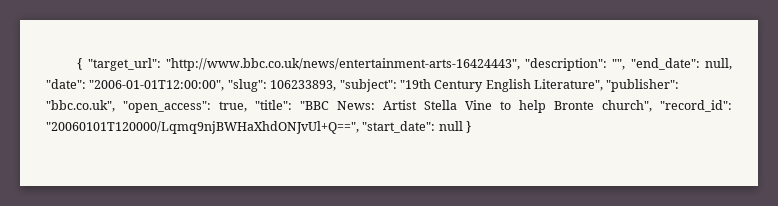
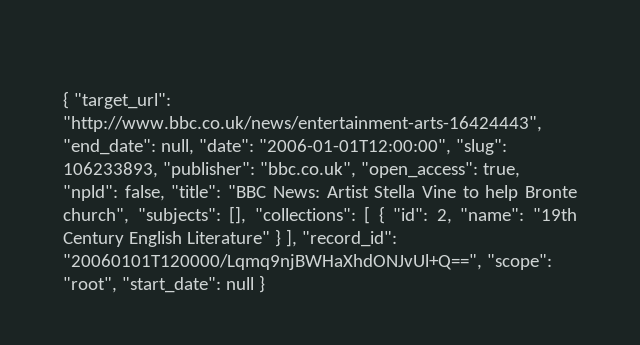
- { "target_url": "http://www.bbc.co.uk/news/entertainment-arts-16424443", "description": "", "end_date": null, "date": "2006-01-01T12:00:00", "slug": 106233893, "subject": "19th Century English Literature", "publisher": "bbc.co.uk", "open_access": true, "title": "BBC News: Artist Stella Vine to help Bronte church", "record_id": "20060101T120000/Lqmq9njBWHaXhdONJvUl+Q==", "start_date": null }
+ { "target_url": "http://www.bbc.co.uk/news/entertainment-arts-16424443", "end_date": null, "date": "2006-01-01T12:00:00", "slug": 106233893, "publisher": "bbc.co.uk", "open_access": true, "npld": false, "title": "BBC News: Artist Stella Vine to help Bronte church", "subjects": [], "collections": [ { "id": 2, "name": "19th Century English Literature" } ], "record_id": "20060101T120000/Lqmq9njBWHaXhdONJvUl+Q==", "scope": "root", "start_date": null }

